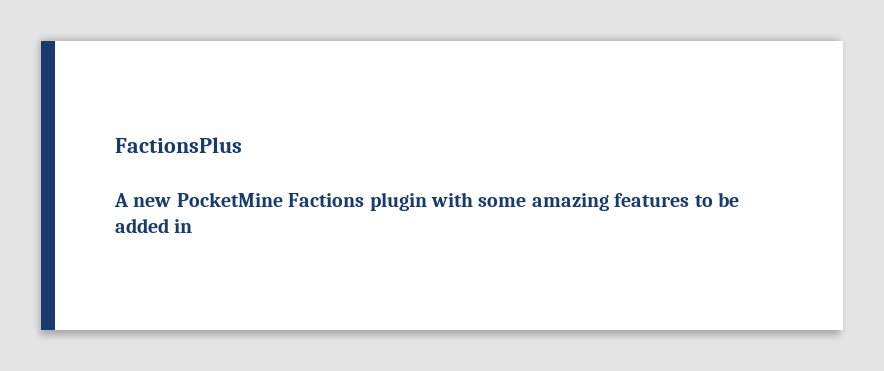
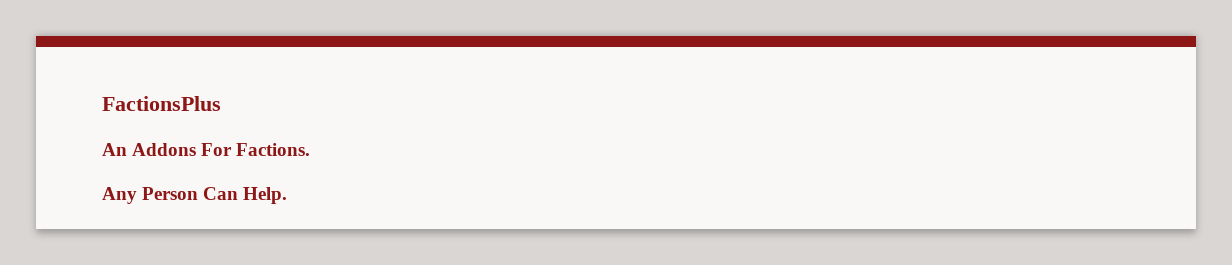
- A new PocketMine Factions plugin with some amazing features to be added in
+ An Addons For Factions.
+ Any Person Can Help.

